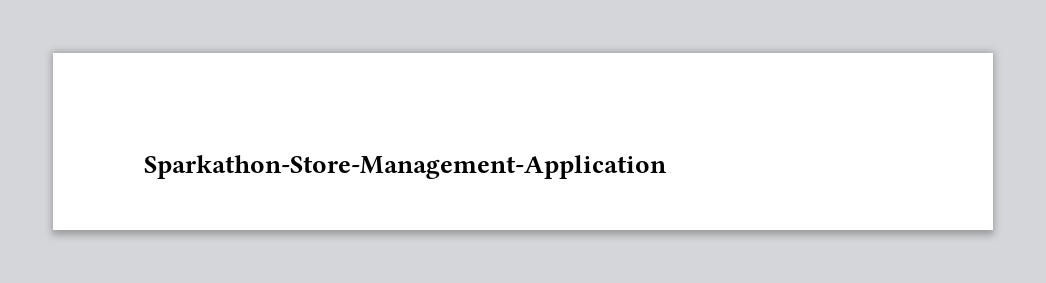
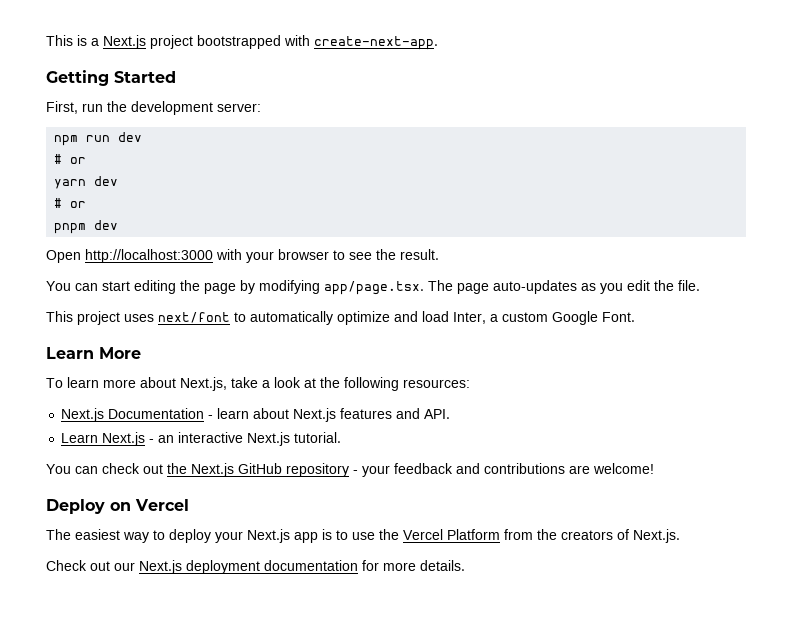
- Sparkathon-Store-Management-Application
+ This is a Next.js project bootstrapped with create-next-app.
+ Getting Started
+ First, run the development server:
+ npm run dev
+ # or
+ yarn dev
+ # or
+ pnpm dev
+ Open http://localhost:3000 with your browser to see the result.
+ You can start editing the page by modifying app/page.tsx. The page auto-updates as you edit the file.
+ This project uses next/font to automatically optimize and load Inter, a custom Google Font.
+ Learn More
+ To learn more about Next.js, take a look at the following resources:
+ Next.js Documentation - learn about Next.js features and API.
+ Learn Next.js - an interactive Next.js tutorial.
+ You can check out the Next.js GitHub repository - your feedback and contributions are welcome!
+ Deploy on Vercel
+ The easiest way to deploy your Next.js app is to use the Vercel Platform from the creators of Next.js.
+ Check out our Next.js deployment documentation for more details.

